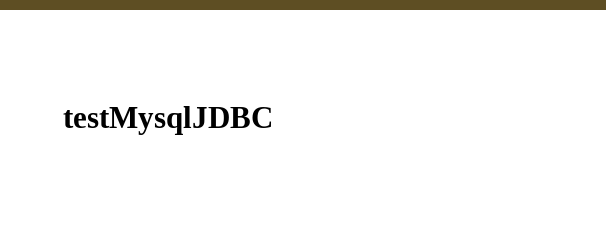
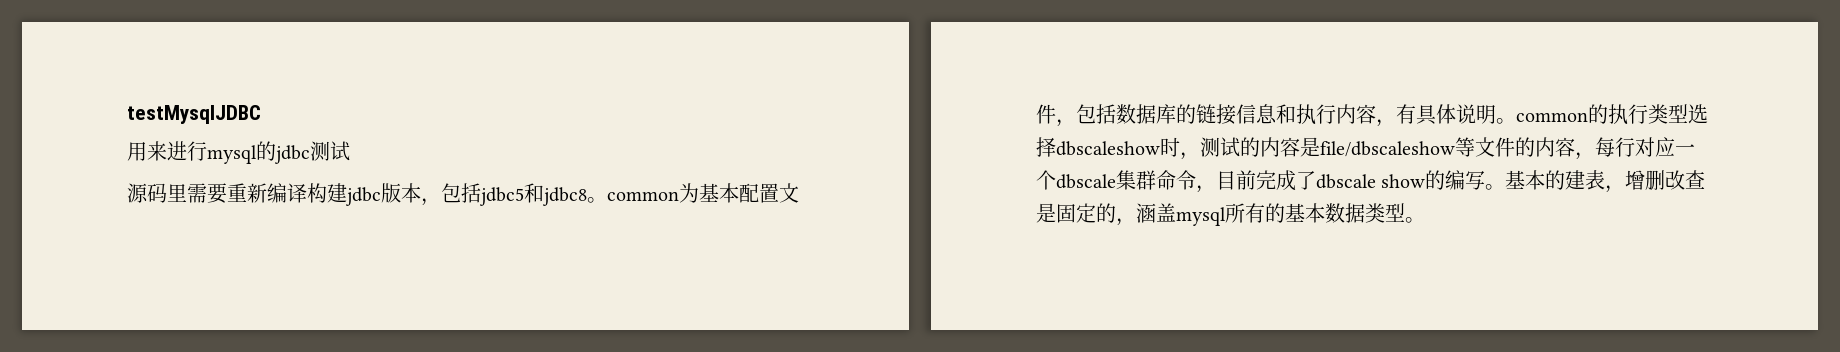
+ 用来进行mysql的jdbc测试
+ 源码里需要重新编译构建jdbc版本，包括jdbc5和jdbc8。common为基本配置文件，包括数据库的链接信息和执行内容，有具体说明。common的执行类型选择dbscaleshow时，测试的内容是file/dbscaleshow等文件的内容，每行对应一个dbscale集群命令，目前完成了dbscale show的编写。基本的建表，增删改查是固定的，涵盖mysql所有的基本数据类型。

